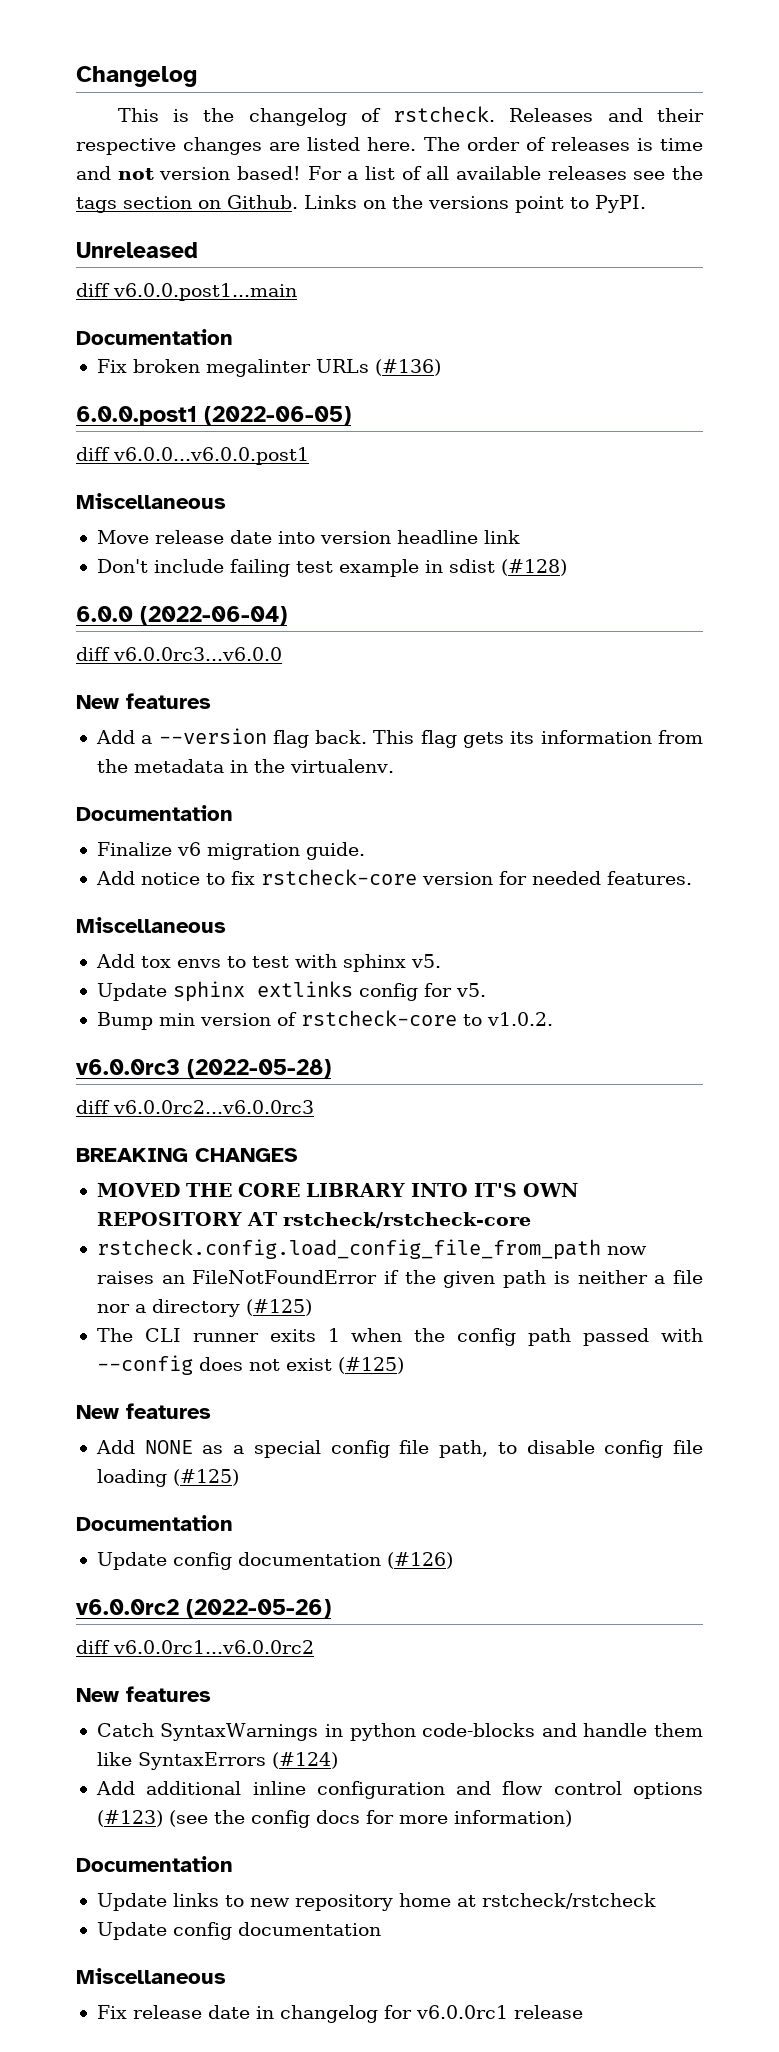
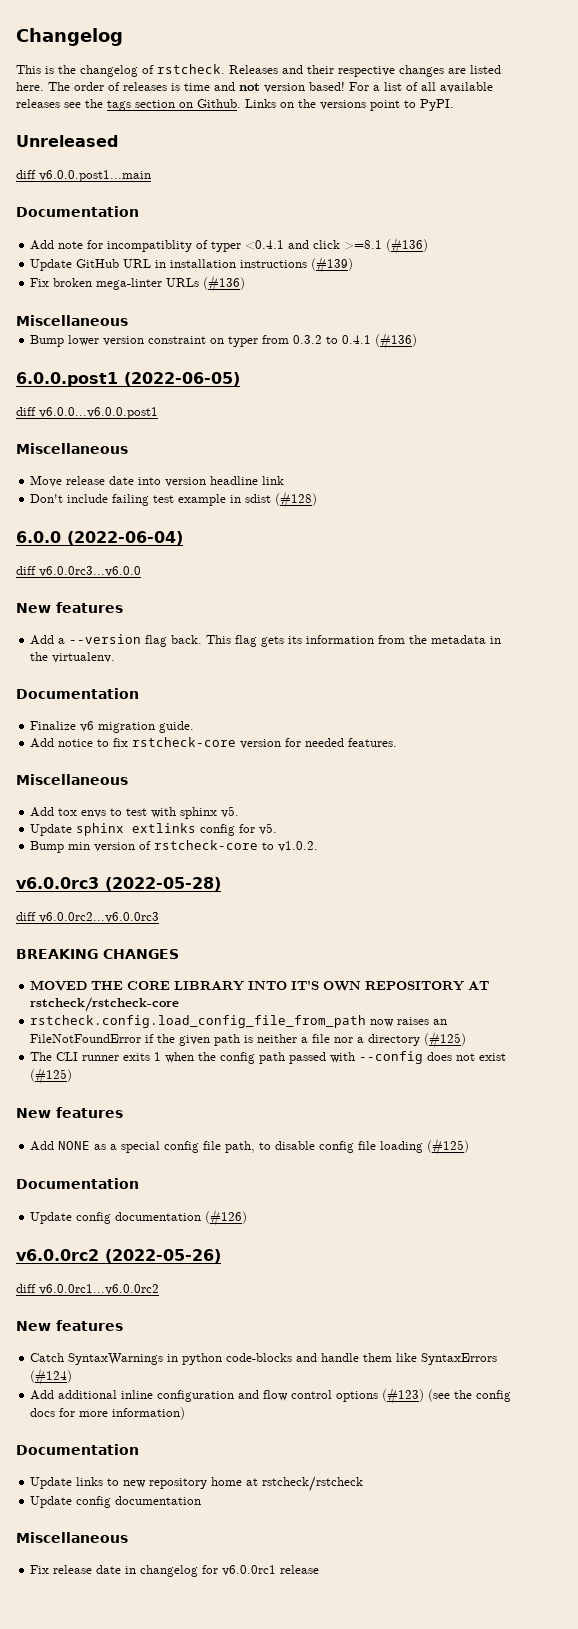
+ Add note for incompatiblity of typer <0.4.1 and click >=8.1 (#136)
+ Update GitHub URL in installation instructions (#139)
- Fix broken megalinter URLs (#136)
+ Fix broken mega-linter URLs (#136)
+ Miscellaneous
+ Bump lower version constraint on typer from 0.3.2 to 0.4.1 (#136)

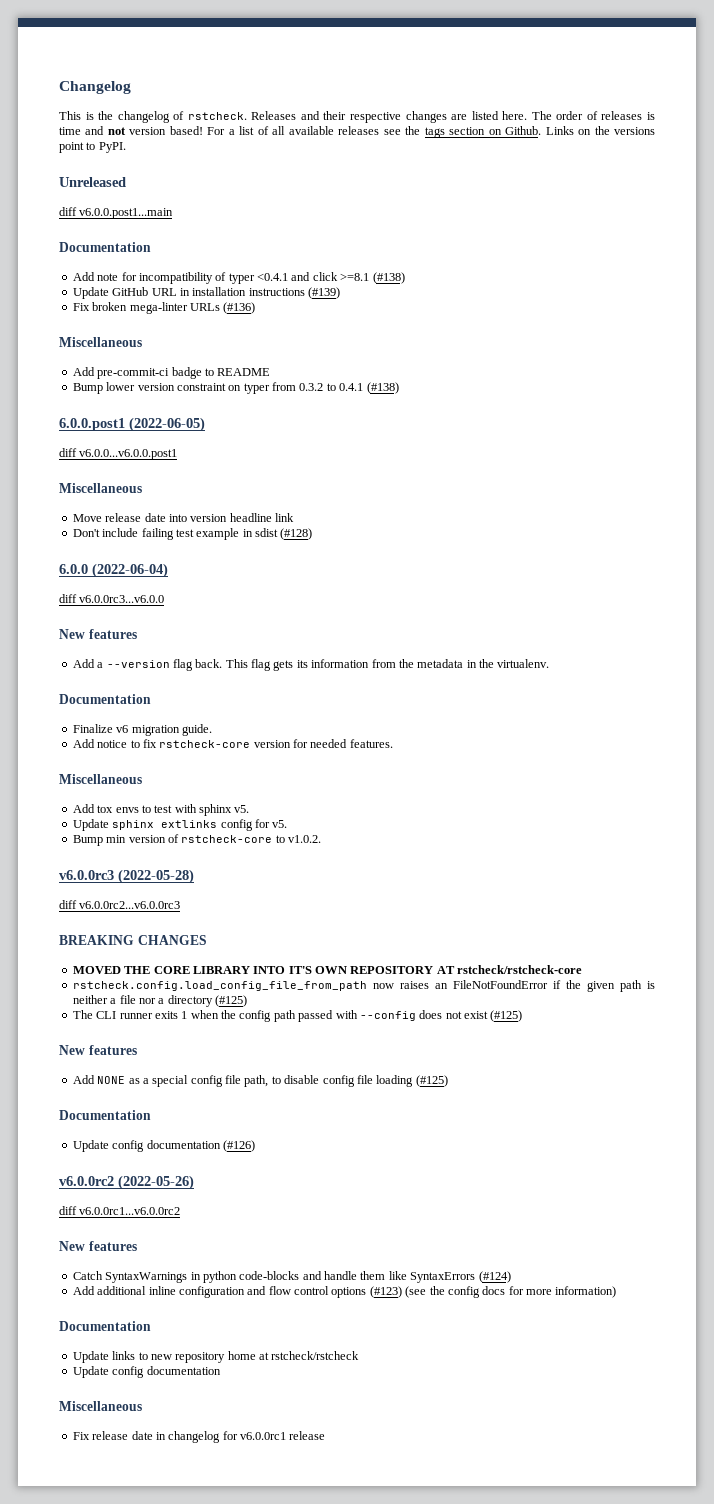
- Add note for incompatiblity of typer <0.4.1 and click >=8.1 (#136)
+ Add note for incompatibility of typer <0.4.1 and click >=8.1 (#138)
+ Add pre-commit-ci badge to README
- Bump lower version constraint on typer from 0.3.2 to 0.4.1 (#136)
+ Bump lower version constraint on typer from 0.3.2 to 0.4.1 (#138)

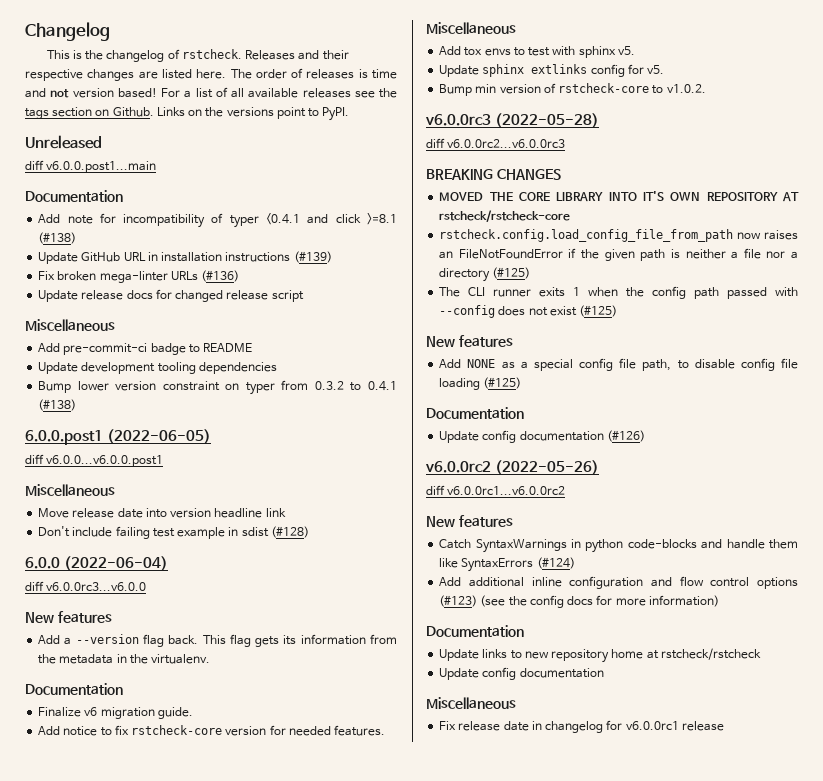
+ Update release docs for changed release script
+ Update development tooling dependencies

